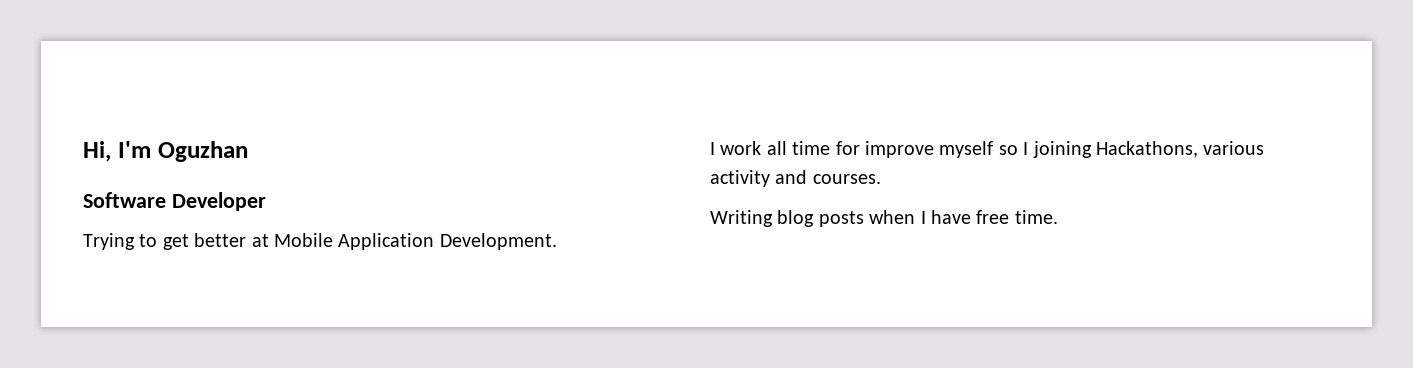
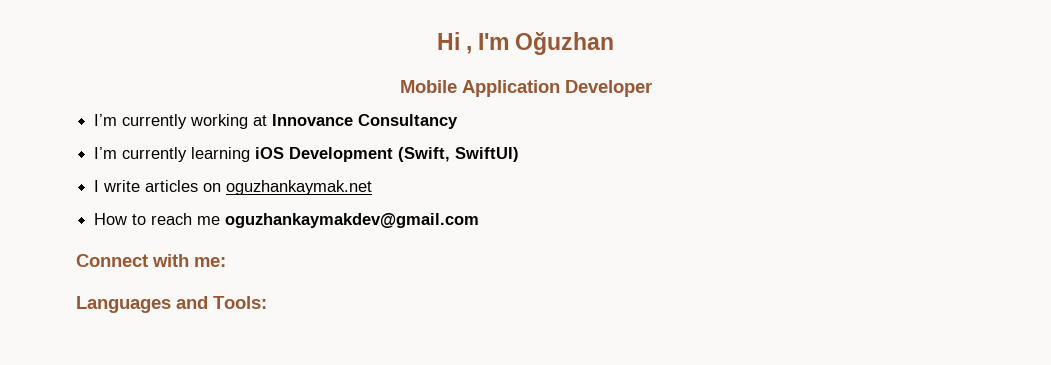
- Hi, I'm Oguzhan
- Software Developer
- Trying to get better at Mobile Application Development.
- I work all time for improve myself so I joining Hackathons, various activity and courses.
- Writing blog posts when I have free time.
+ Hi , I'm Oğuzhan
+ Mobile Application Developer
+ I’m currently working at Innovance Consultancy
+ I’m currently learning iOS Development (Swift, SwiftUI)
+ I write articles on oguzhankaymak.net
+ How to reach me oguzhankaymakdev@gmail.com
+ Connect with me:
+ Languages and Tools:

